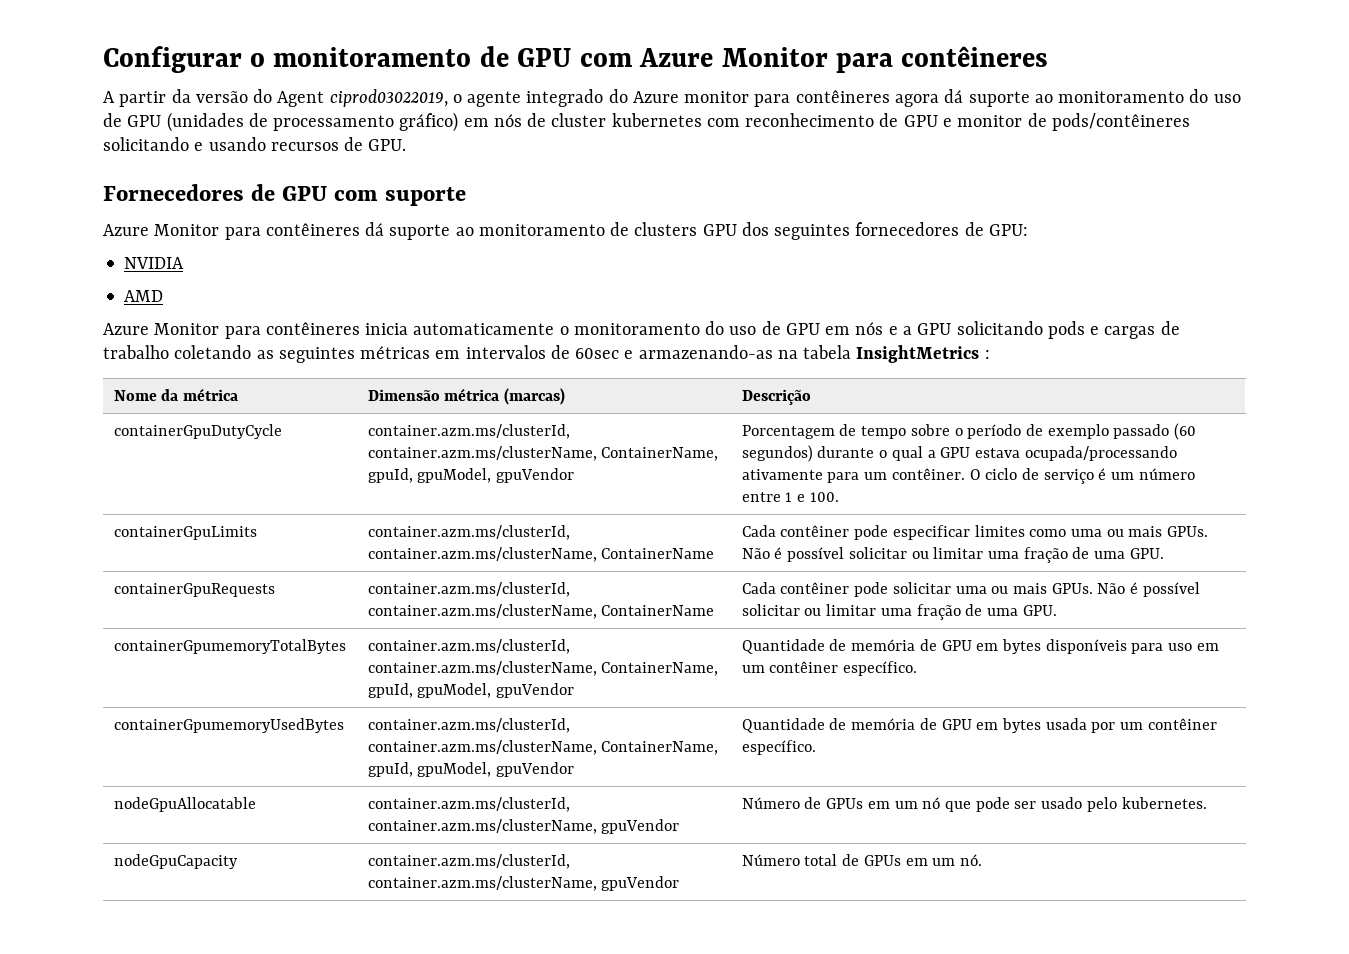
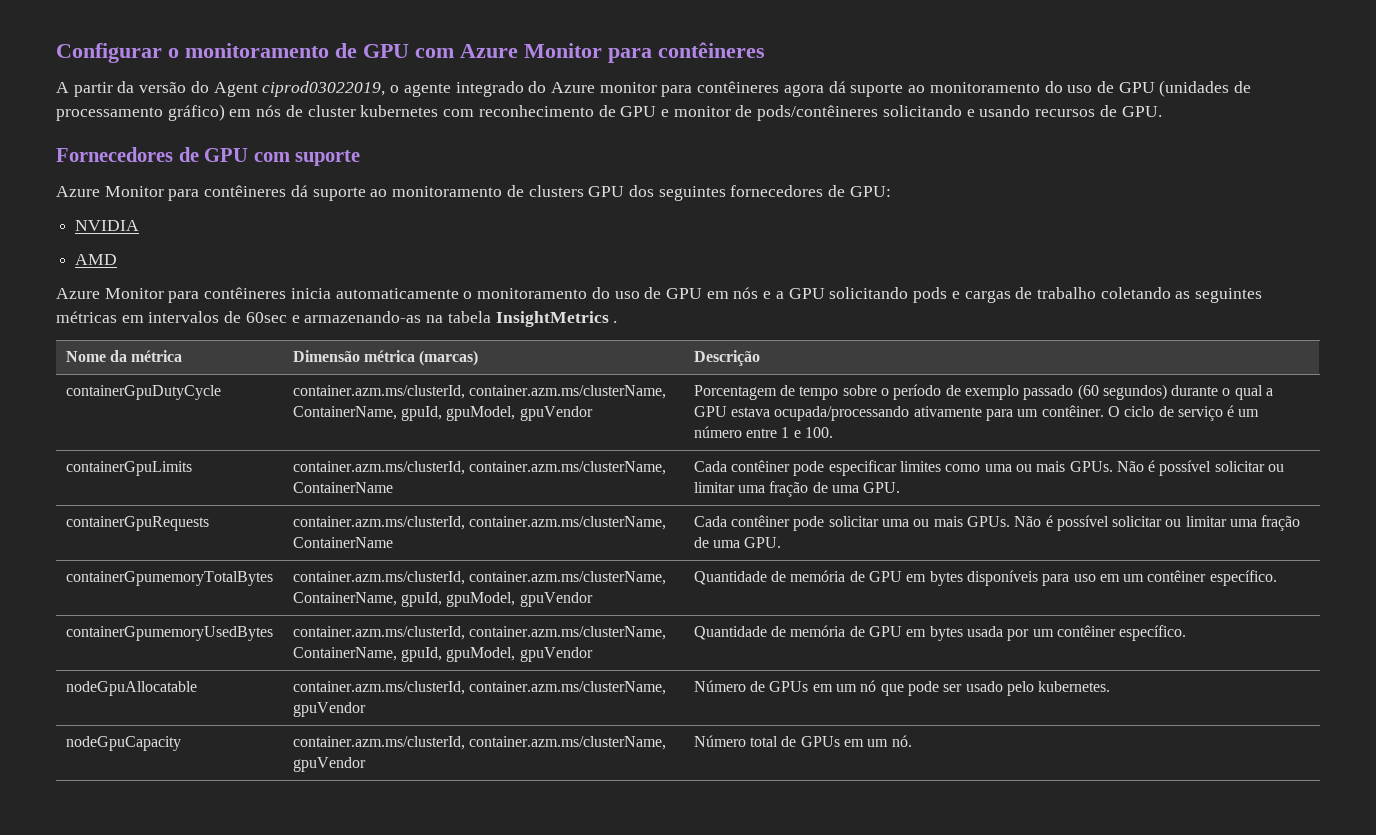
- Azure Monitor para contêineres inicia automaticamente o monitoramento do uso de GPU em nós e a GPU solicitando pods e cargas de trabalho coletando as seguintes métricas em intervalos de 60sec e armazenando-as na tabela InsightMetrics :
+ Azure Monitor para contêineres inicia automaticamente o monitoramento do uso de GPU em nós e a GPU solicitando pods e cargas de trabalho coletando as seguintes métricas em intervalos de 60sec e armazenando-as na tabela InsightMetrics .

